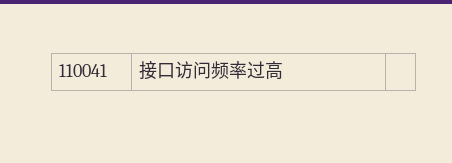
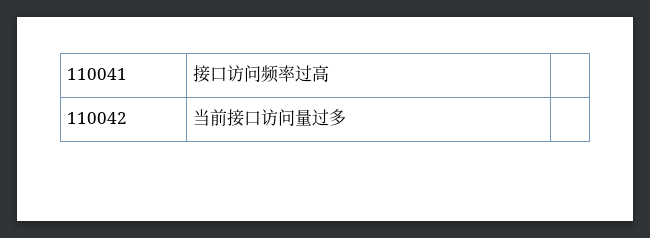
+ 110042 | 当前接口访问量过多 |

